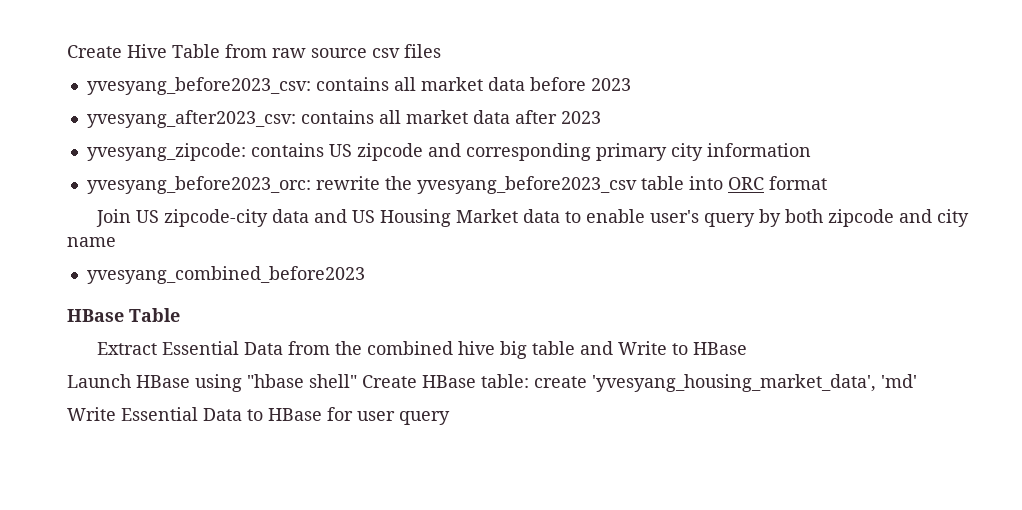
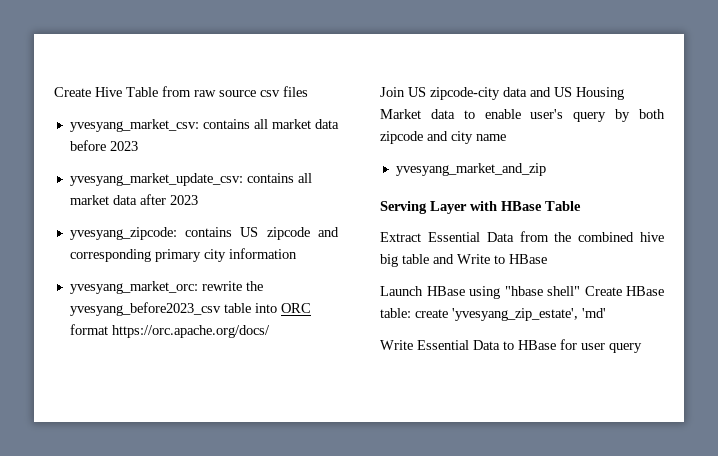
- yvesyang_before2023_csv: contains all market data before 2023
+ yvesyang_market_csv: contains all market data before 2023
- yvesyang_after2023_csv: contains all market data after 2023
+ yvesyang_market_update_csv: contains all market data after 2023
- yvesyang_before2023_orc: rewrite the yvesyang_before2023_csv table into ORC format
+ yvesyang_market_orc: rewrite the yvesyang_before2023_csv table into ORC format https://orc.apache.org/docs/
- yvesyang_combined_before2023
- HBase Table
+ yvesyang_market_and_zip
+ Serving Layer with HBase Table
- Launch HBase using "hbase shell" Create HBase table: create 'yvesyang_housing_market_data', 'md'
+ Launch HBase using "hbase shell" Create HBase table: create 'yvesyang_zip_estate', 'md'

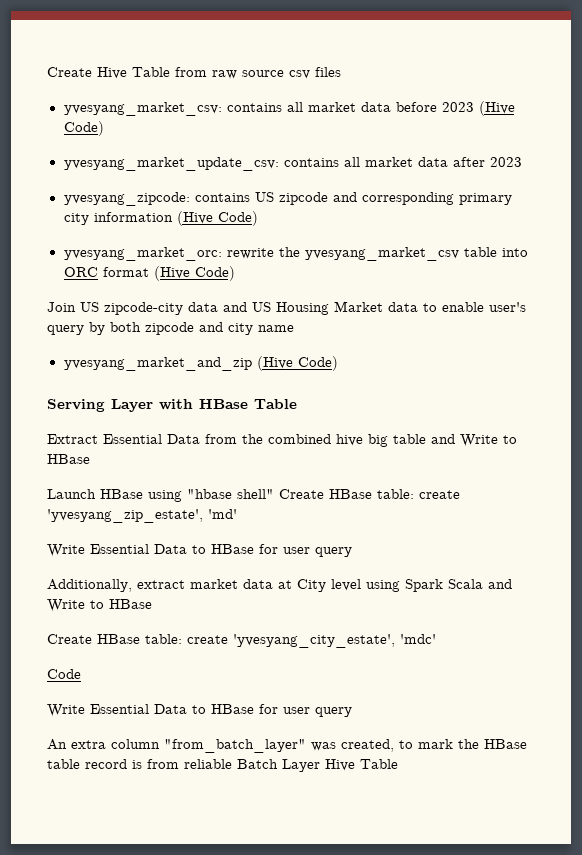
- yvesyang_market_csv: contains all market data before 2023
+ yvesyang_market_csv: contains all market data before 2023 (Hive Code)
- yvesyang_zipcode: contains US zipcode and corresponding primary city information
+ yvesyang_zipcode: contains US zipcode and corresponding primary city information (Hive Code)
- yvesyang_market_orc: rewrite the yvesyang_before2023_csv table into ORC format https://orc.apache.org/docs/
+ yvesyang_market_orc: rewrite the yvesyang_market_csv table into ORC format (Hive Code)
- yvesyang_market_and_zip
+ yvesyang_market_and_zip (Hive Code)
+ Additionally, extract market data at City level using Spark Scala and Write to HBase
+ Create HBase table: create 'yvesyang_city_estate', 'mdc'
+ Code
+ Write Essential Data to HBase for user query
+ An extra column "from_batch_layer" was created, to mark the HBase table record is from reliable Batch Layer Hive Table

